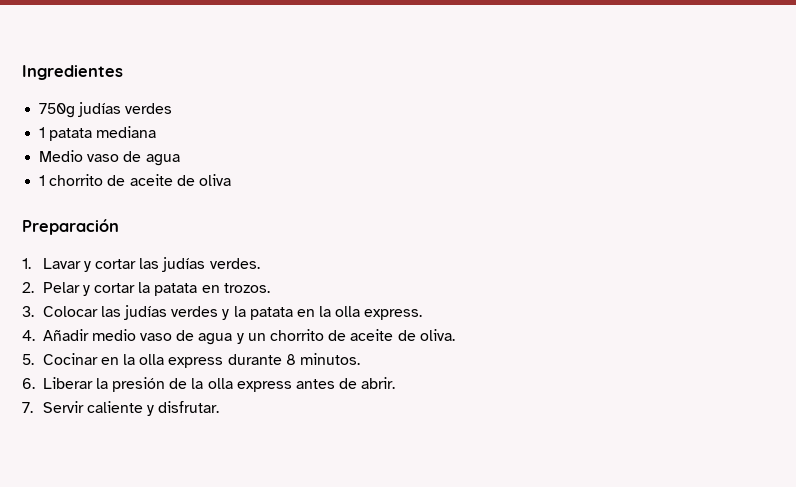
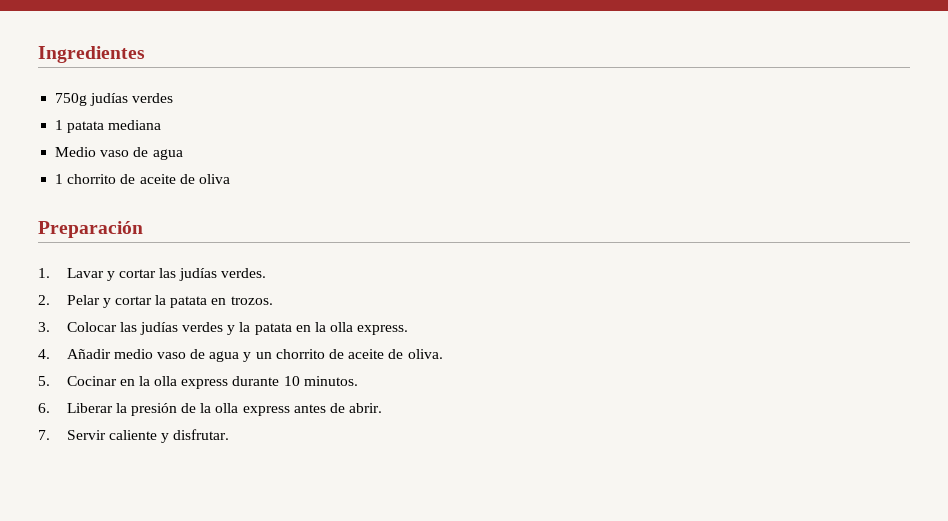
- 5. Cocinar en la olla express durante 8 minutos.
+ 5. Cocinar en la olla express durante 10 minutos.

